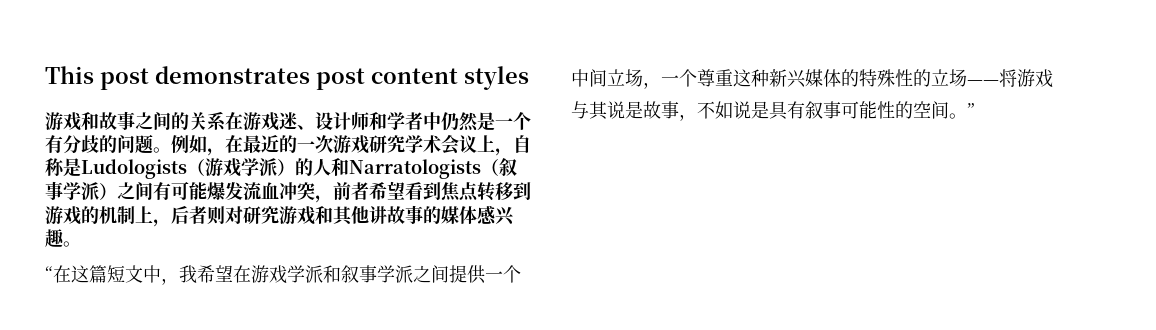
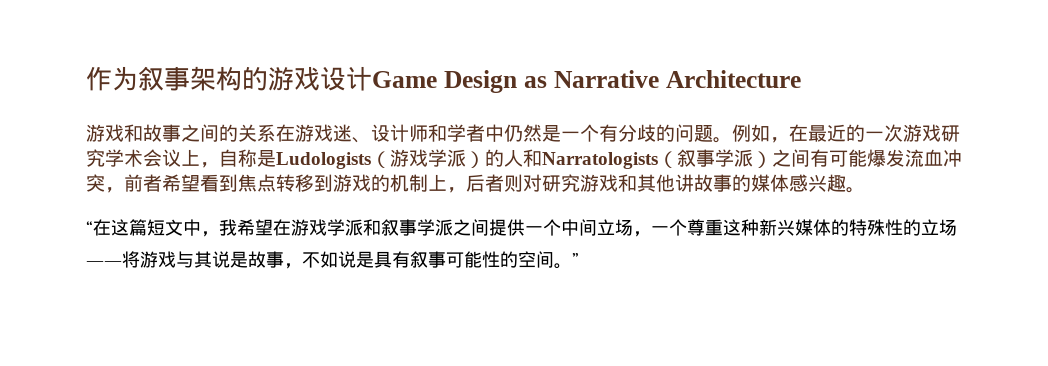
- This post demonstrates post content styles
+ 作为叙事架构的游戏设计Game Design as Narrative Architecture

